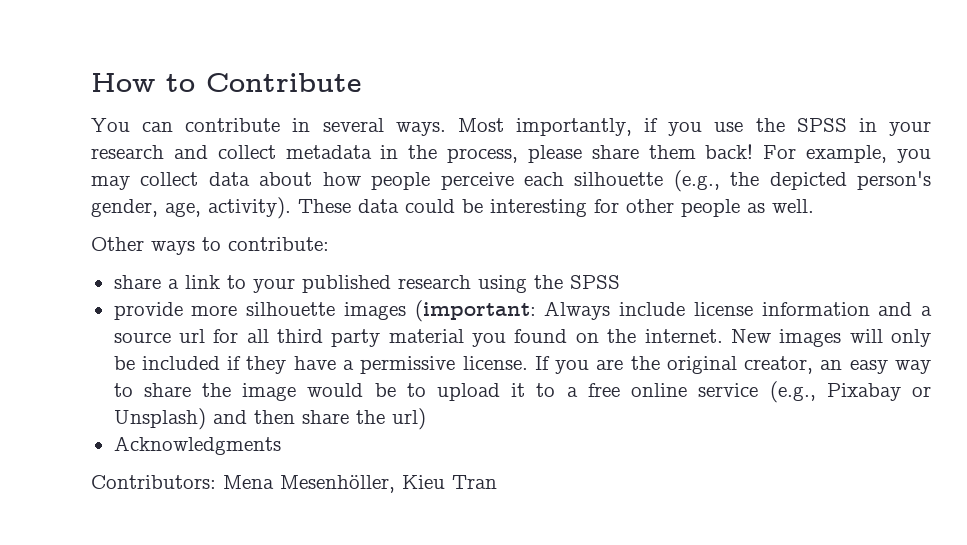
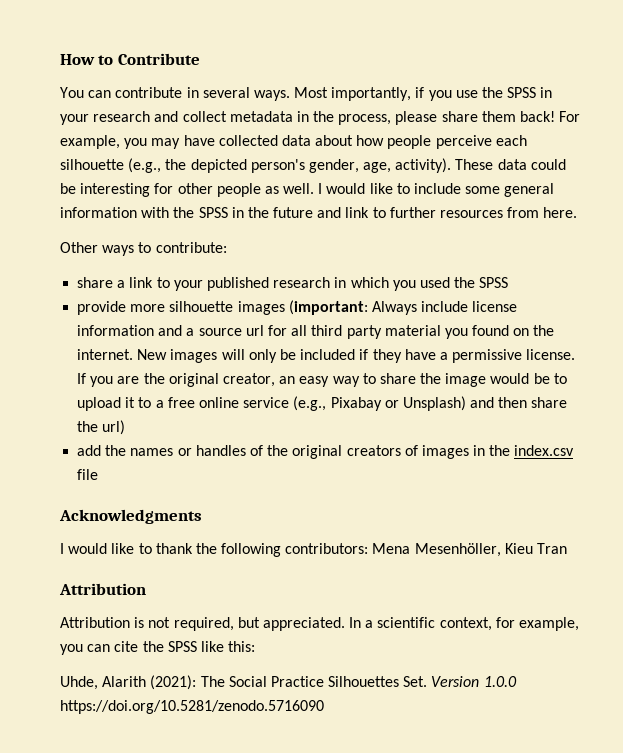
- For example, you may collect data about how people perceive each silhouette (e.g., the depicted person's gender, age, activity).
+ For example, you may have collected data about how people perceive each silhouette (e.g., the depicted person's gender, age, activity).
+ I would like to include some general information with the SPSS in the future and link to further resources from here.
- share a link to your published research using the SPSS
+ share a link to your published research in which you used the SPSS
+ add the names or handles of the original creators of images in the index.csv file
  Acknowledgments
- Contributors: Mena Mesenhöller, Kieu Tran
+ I would like to thank the following contributors: Mena Mesenhöller, Kieu Tran
+ Attribution
+ Attribution is not required, but appreciated. In a scientific context, for example, you can cite the SPSS like this:
+ Uhde, Alarith (2021): The Social Practice Silhouettes Set. Version 1.0.0 https://doi.org/10.5281/zenodo.5716090

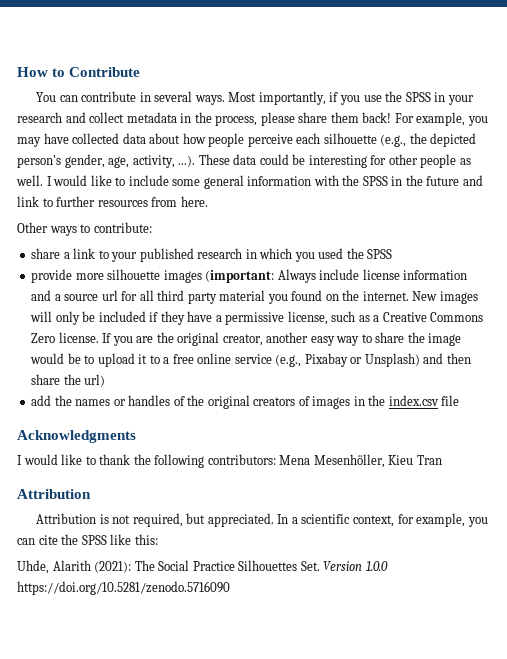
- For example, you may have collected data about how people perceive each silhouette (e.g., the depicted person's gender, age, activity). These data could be interesting for other people as well.
+ For example, you may have collected data about how people perceive each silhouette (e.g., the depicted person's gender, age, activity, ...). These data could be interesting for other people as well.
- New images will only be included if they have a permissive license.
+ New images will only be included if they have a permissive license, such as a Creative Commons Zero license.
- If you are the original creator, an easy way to share the image would be to upload it to a free online service (e.g., Pixabay or Unsplash) and then share the url)
+ If you are the original creator, another easy way to share the image would be to upload it to a free online service (e.g., Pixabay or Unsplash) and then share the url)

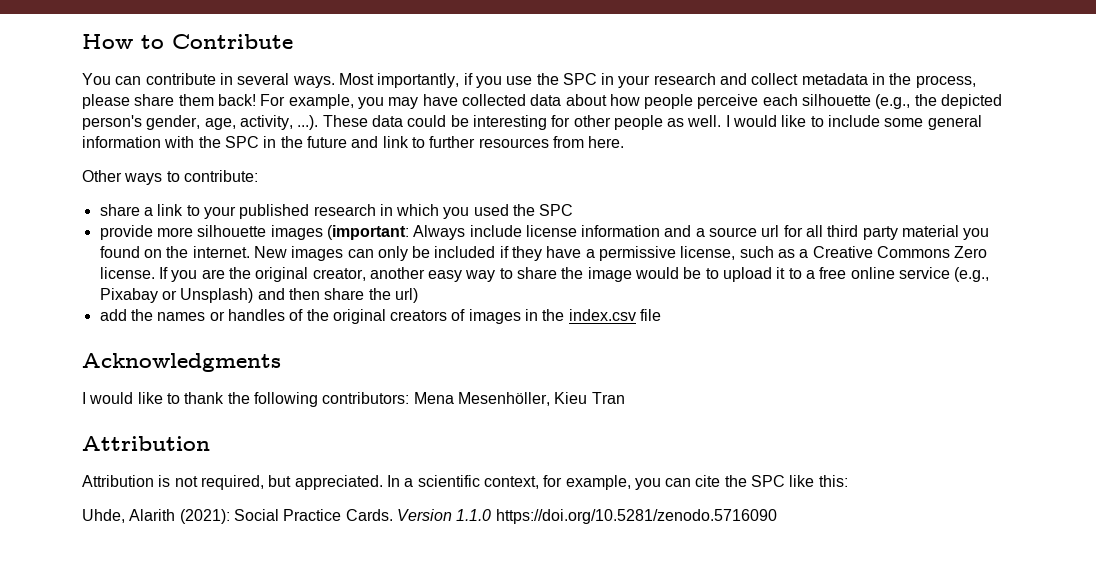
- Most importantly, if you use the SPSS in your research and collect metadata in the process, please share them back!
+ Most importantly, if you use the SPC in your research and collect metadata in the process, please share them back!
- I would like to include some general information with the SPSS in the future and link to further resources from here.
+ I would like to include some general information with the SPC in the future and link to further resources from here.
- share a link to your published research in which you used the SPSS
+ share a link to your published research in which you used the SPC
- New images will only be included if they have a permissive license, such as a Creative Commons Zero license.
+ New images can only be included if they have a permissive license, such as a Creative Commons Zero license.
- In a scientific context, for example, you can cite the SPSS like this:
+ In a scientific context, for example, you can cite the SPC like this:
- Uhde, Alarith (2021): The Social Practice Silhouettes Set. Version 1.0.0 https://doi.org/10.5281/zenodo.5716090
+ Uhde, Alarith (2021): Social Practice Cards. Version 1.1.0 https://doi.org/10.5281/zenodo.5716090

